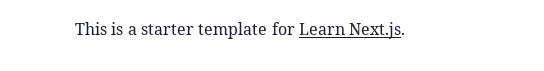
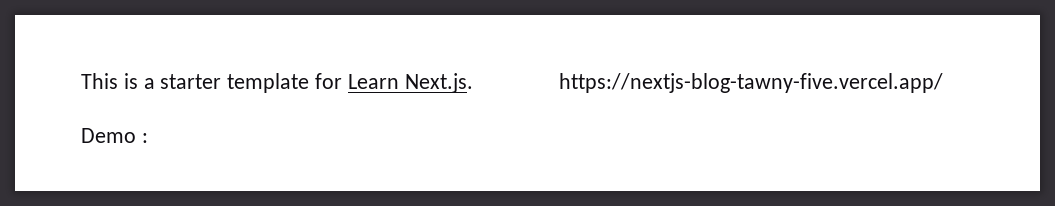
+ Demo : https://nextjs-blog-tawny-five.vercel.app/

